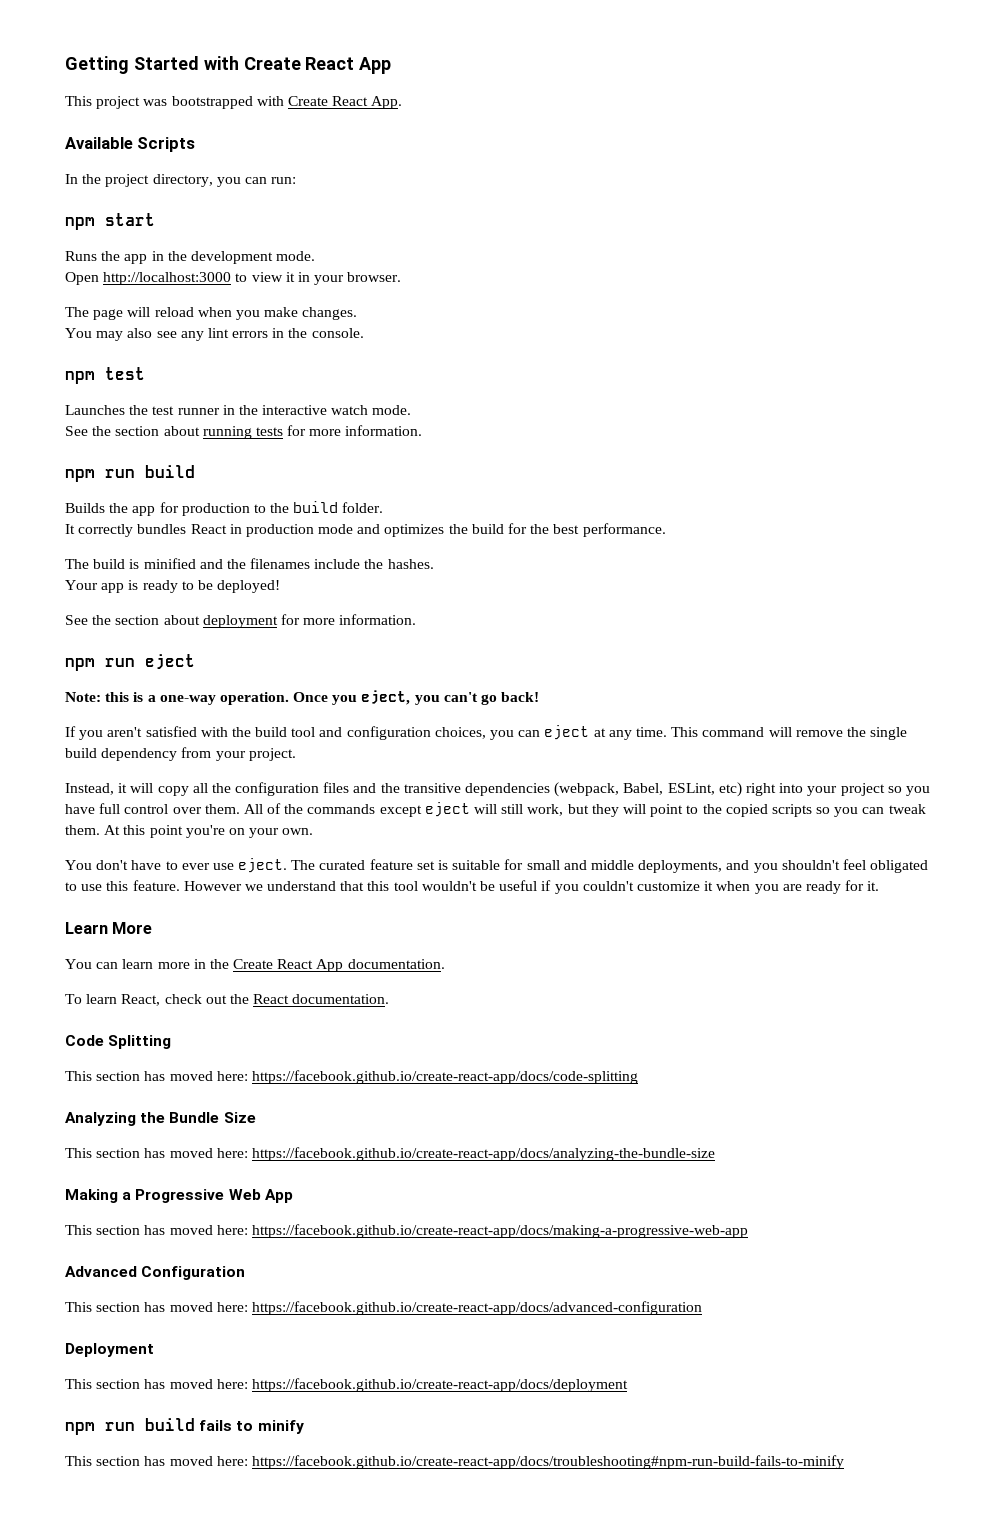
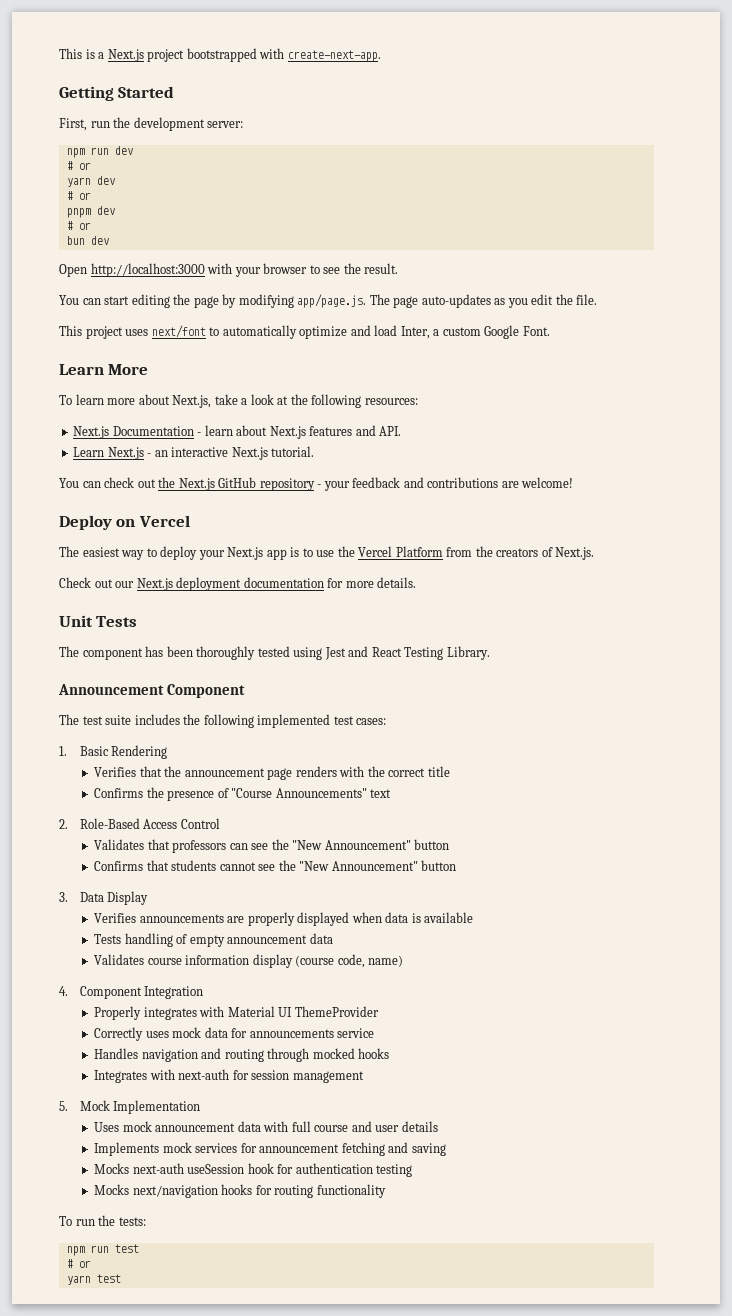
- Getting Started with Create React App
- This project was bootstrapped with Create React App.
- Available Scripts
- In the project directory, you can run:
- npm start
- Runs the app in the development mode.
- Open http://localhost:3000 to view it in your browser.
- The page will reload when you make changes.
- You may also see any lint errors in the console.
- npm test
- Launches the test runner in the interactive watch mode.
- See the section about running tests for more information.
- npm run build
- Builds the app for production to the build folder.
- It correctly bundles React in production mode and optimizes the build for the best performance.
- The build is minified and the filenames include the hashes.
- Your app is ready to be deployed!
- See the section about deployment for more information.
- npm run eject
- Note: this is a one-way operation. Once you eject, you can't go back!
- If you aren't satisfied with the build tool and configuration choices, you can eject at any time. This command will remove the single build dependency from your project.
- Instead, it will copy all the configuration files and the transitive dependencies (webpack, Babel, ESLint, etc) right into your project so you have full control over them. All of the commands except eject will still work, but they will point to the copied scripts so you can tweak them. At this point you're on your own.
- You don't have to ever use eject. The curated feature set is suitable for small and middle deployments, and you shouldn't feel obligated to use this feature. However we understand that this tool wouldn't be useful if you couldn't customize it when you are ready for it.
+ This is a Next.js project bootstrapped with create-next-app.
+ Getting Started
+ First, run the development server:
+ npm run dev
+ # or
+ yarn dev
+ # or
+ pnpm dev
+ # or
+ bun dev
+ Open http://localhost:3000 with your browser to see the result.
+ You can start editing the page by modifying app/page.js. The page auto-updates as you edit the file.
+ This project uses next/font to automatically optimize and load Inter, a custom Google Font.
  Learn More
- You can learn more in the Create React App documentation.
- To learn React, check out the React documentation.
- Code Splitting
- This section has moved here: https://facebook.github.io/create-react-app/docs/code-splitting
- Analyzing the Bundle Size
- This section has moved here: https://facebook.github.io/create-react-app/docs/analyzing-the-bundle-size
- Making a Progressive Web App
- This section has moved here: https://facebook.github.io/create-react-app/docs/making-a-progressive-web-app
- Advanced Configuration
- This section has moved here: https://facebook.github.io/create-react-app/docs/advanced-configuration
- Deployment
- This section has moved here: https://facebook.github.io/create-react-app/docs/deployment
- npm run build fails to minify
- This section has moved here: https://facebook.github.io/create-react-app/docs/troubleshooting#npm-run-build-fails-to-minify
+ To learn more about Next.js, take a look at the following resources:
+ Next.js Documentation - learn about Next.js features and API.
+ Learn Next.js - an interactive Next.js tutorial.
+ You can check out the Next.js GitHub repository - your feedback and contributions are welcome!
+ Deploy on Vercel
+ The easiest way to deploy your Next.js app is to use the Vercel Platform from the creators of Next.js.
+ Check out our Next.js deployment documentation for more details.
+ Unit Tests
+ The component has been thoroughly tested using Jest and React Testing Library.
+ Announcement Component
+ The test suite includes the following implemented test cases:
+ 1. Basic Rendering
+ Verifies that the announcement page renders with the correct title
+ Confirms the presence of "Course Announcements" text
+ 2. Role-Based Access Control
+ Validates that professors can see the "New Announcement" button
+ Confirms that students cannot see the "New Announcement" button
+ 3. Data Display
+ Verifies announcements are properly displayed when data is available
+ Tests handling of empty announcement data
+ Validates course information display (course code, name)
+ 4. Component Integration
+ Properly integrates with Material UI ThemeProvider
+ Correctly uses mock data for announcements service
+ Handles navigation and routing through mocked hooks
+ Integrates with next-auth for session management
+ 5. Mock Implementation
+ Uses mock announcement data with full course and user details
+ Implements mock services for announcement fetching and saving
+ Mocks next-auth useSession hook for authentication testing
+ Mocks next/navigation hooks for routing functionality
+ To run the tests:
+ npm run test
+ # or
+ yarn test

